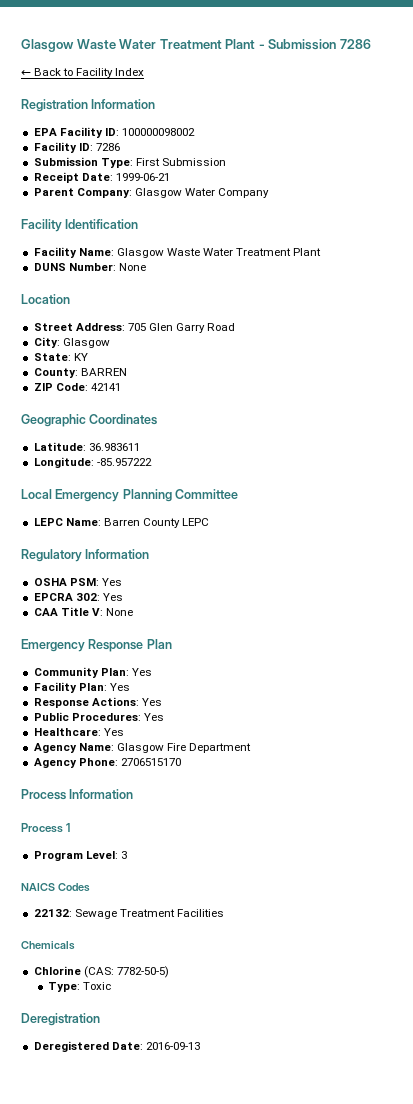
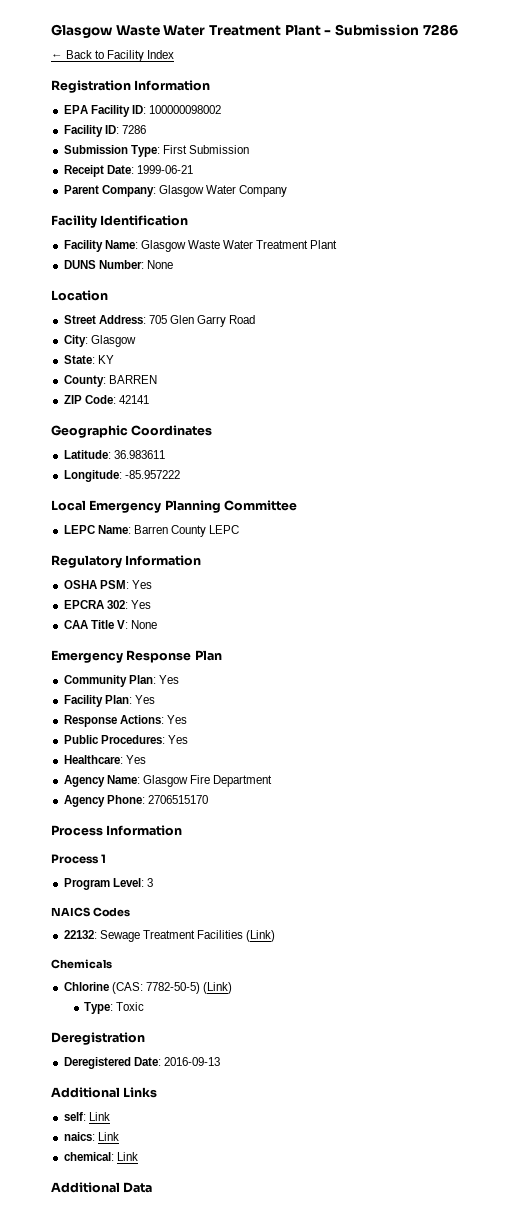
- 22132: Sewage Treatment Facilities
+ 22132: Sewage Treatment Facilities (Link)
- Chlorine (CAS: 7782-50-5)
+ Chlorine (CAS: 7782-50-5) (Link)
+ Additional Links
+ self: Link
+ naics: Link
+ chemical: Link
+ Additional Data

